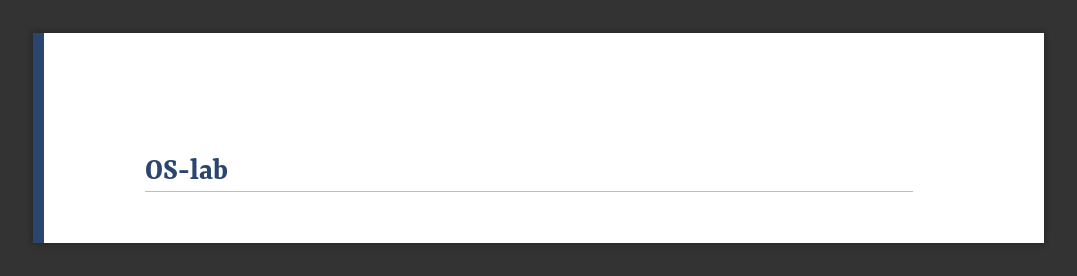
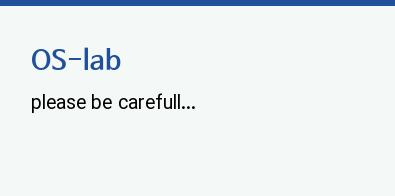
+ please be carefull...

